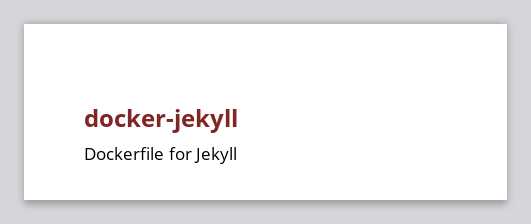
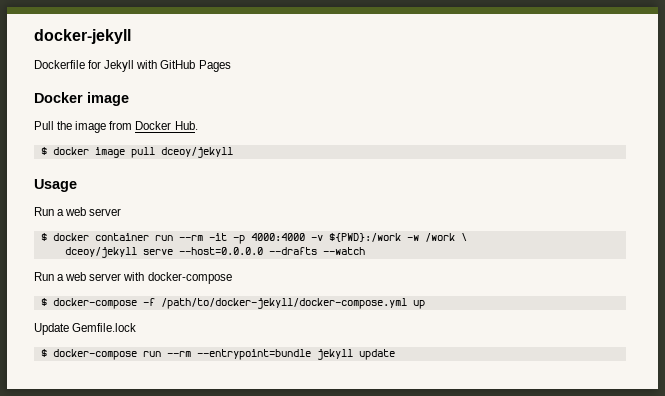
- Dockerfile for Jekyll
+ Dockerfile for Jekyll with GitHub Pages
+ Docker image
+ Pull the image from Docker Hub.
+ $ docker image pull dceoy/jekyll
+ Usage
+ Run a web server
+ $ docker container run --rm -it -p 4000:4000 -v ${PWD}:/work -w /work \
+ dceoy/jekyll serve --host=0.0.0.0 --drafts --watch
+ Run a web server with docker-compose
+ $ docker-compose -f /path/to/docker-jekyll/docker-compose.yml up
+ Update Gemfile.lock
+ $ docker-compose run --rm --entrypoint=bundle jekyll update

